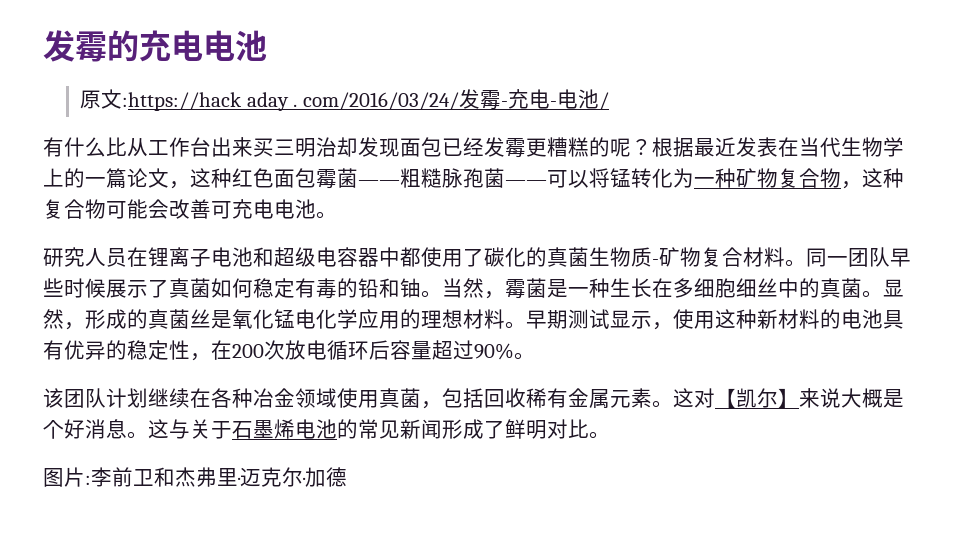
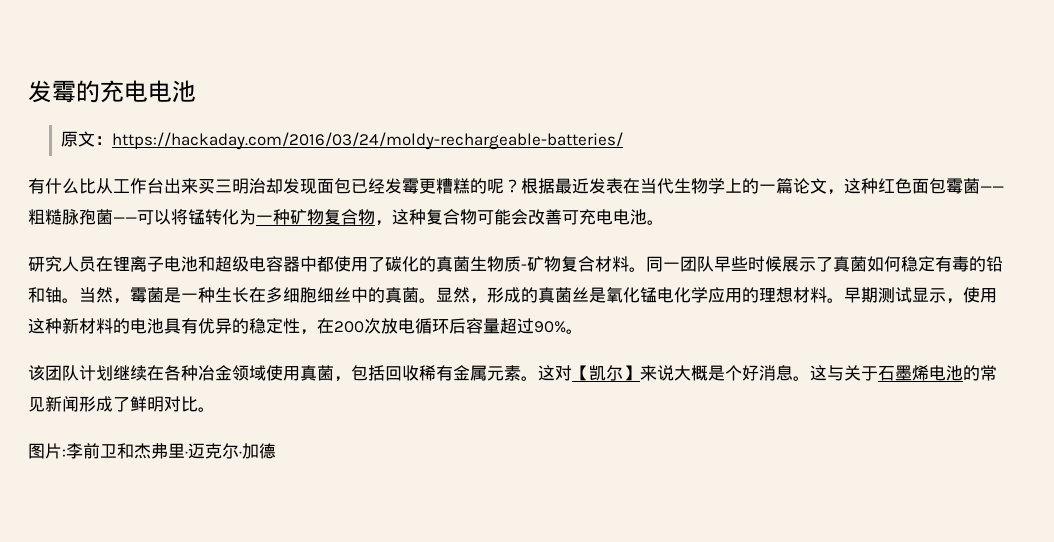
- 原文:https://hack aday . com/2016/03/24/发霉-充电-电池/
+ 原文：https://hackaday.com/2016/03/24/moldy-rechargeable-batteries/

